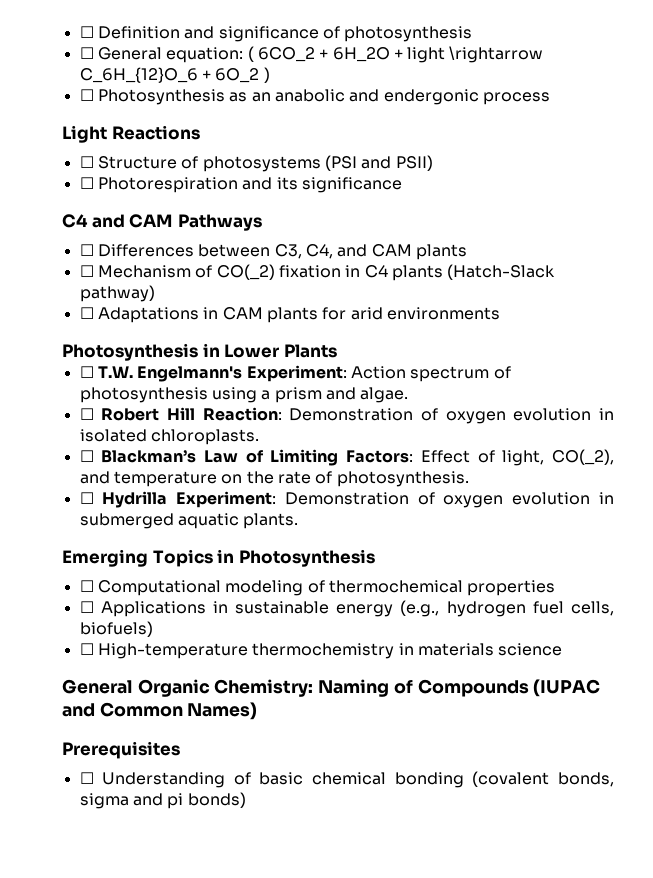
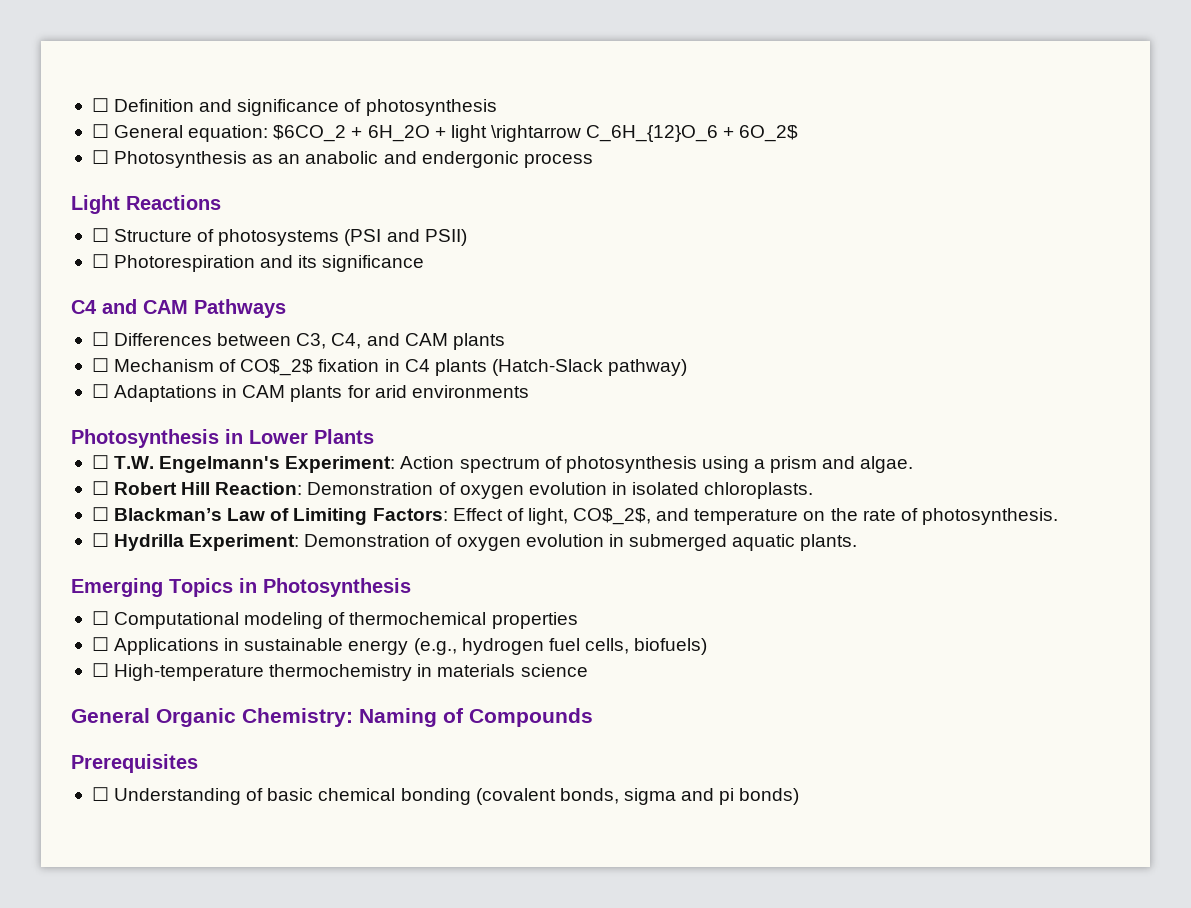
- ☐ General equation: ( 6CO_2 + 6H_2O + light \rightarrow C_6H_{12}O_6 + 6O_2 )
+ ☐ General equation: $6CO_2 + 6H_2O + light \rightarrow C_6H_{12}O_6 + 6O_2$
- ☐ Mechanism of CO(_2) fixation in C4 plants (Hatch-Slack pathway)
+ ☐ Mechanism of CO$_2$ fixation in C4 plants (Hatch-Slack pathway)
- ☐ Blackman’s Law of Limiting Factors: Effect of light, CO(_2), and temperature on the rate of photosynthesis.
+ ☐ Blackman’s Law of Limiting Factors: Effect of light, CO$_2$, and temperature on the rate of photosynthesis.
- General Organic Chemistry: Naming of Compounds (IUPAC and Common Names)
+ General Organic Chemistry: Naming of Compounds

